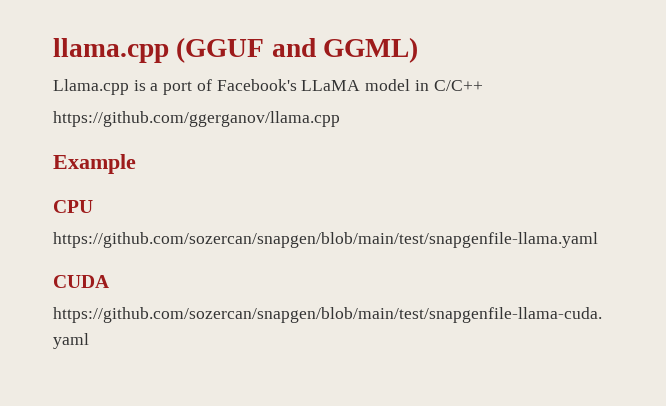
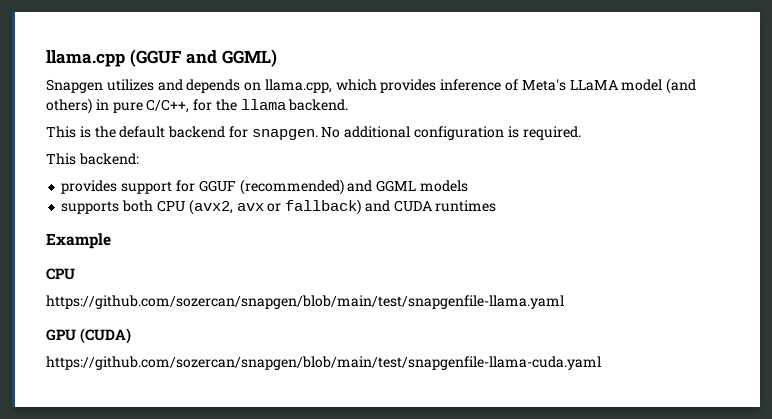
- Llama.cpp is a port of Facebook's LLaMA model in C/C++
- https://github.com/ggerganov/llama.cpp
+ Snapgen utilizes and depends on llama.cpp, which provides inference of Meta's LLaMA model (and others) in pure C/C++, for the llama backend.
+ This is the default backend for snapgen. No additional configuration is required.
+ This backend:
+ provides support for GGUF (recommended) and GGML models
+ supports both CPU (avx2, avx or fallback) and CUDA runtimes
- CUDA
+ GPU (CUDA)

